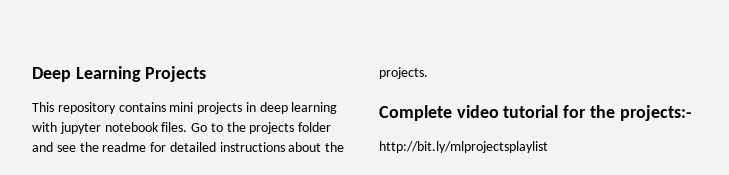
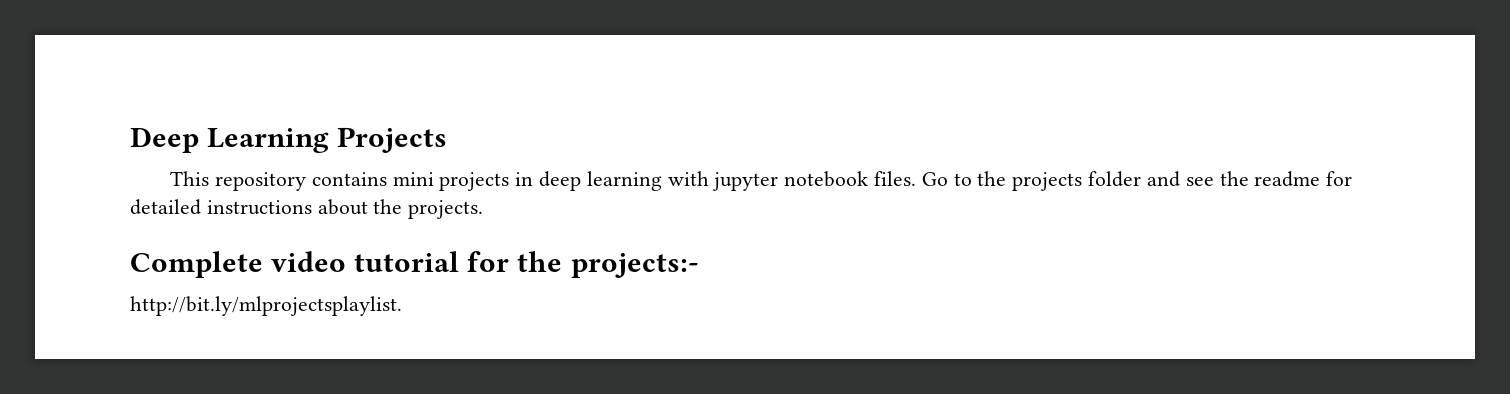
- http://bit.ly/mlprojectsplaylist
+ http://bit.ly/mlprojectsplaylist.

